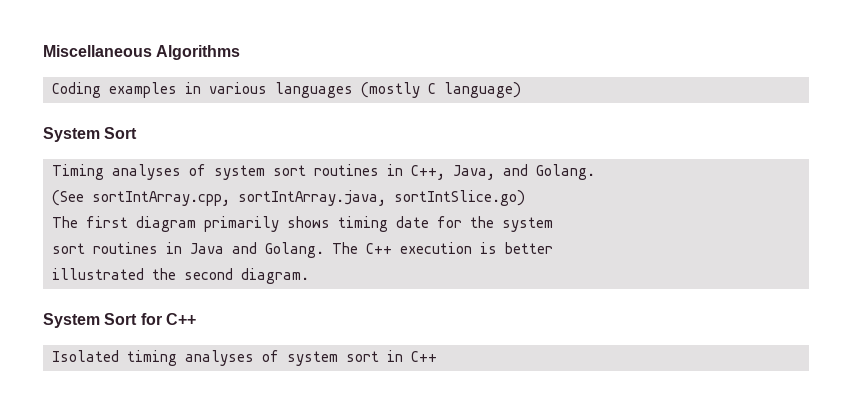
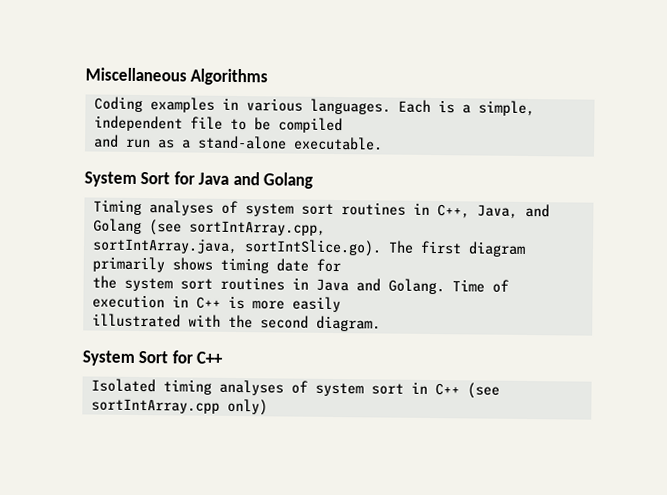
- Coding examples in various languages (mostly C language)
- System Sort
+ Coding examples in various languages. Each is a simple, independent file to be compiled
+ and run as a stand-alone executable.
+ System Sort for Java and Golang
- Timing analyses of system sort routines in C++, Java, and Golang.
- (See sortIntArray.cpp, sortIntArray.java, sortIntSlice.go)
- The first diagram primarily shows timing date for the system
- sort routines in Java and Golang.
+ Timing analyses of system sort routines in C++, Java, and Golang (see sortIntArray.cpp,
+ sortIntArray.java, sortIntSlice.go). The first diagram primarily shows timing date for
+ the system sort routines in Java and Golang.
- The C++ execution is better
+ Time of execution in C++ is more easily
- illustrated the second diagram.
+ illustrated with the second diagram.
- Isolated timing analyses of system sort in C++
+ Isolated timing analyses of system sort in C++ (see sortIntArray.cpp only)

